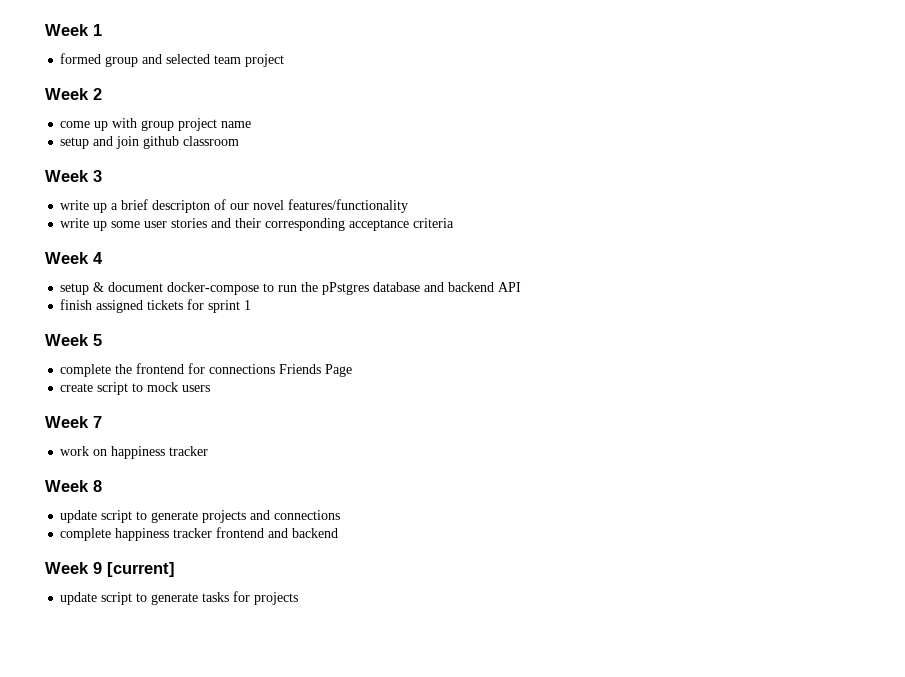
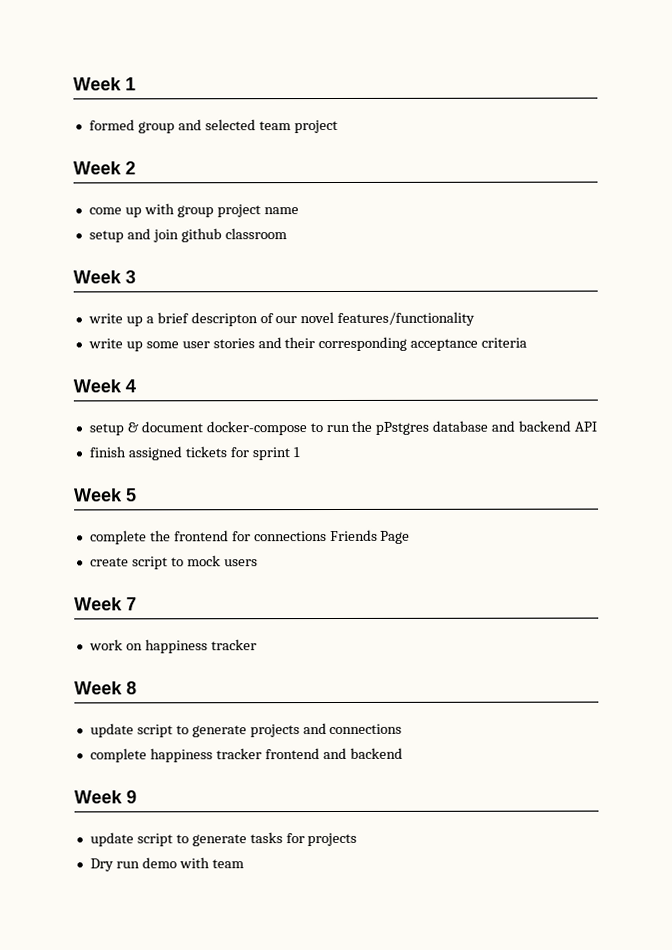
- Week 9 [current]
+ Week 9
+ Dry run demo with team

